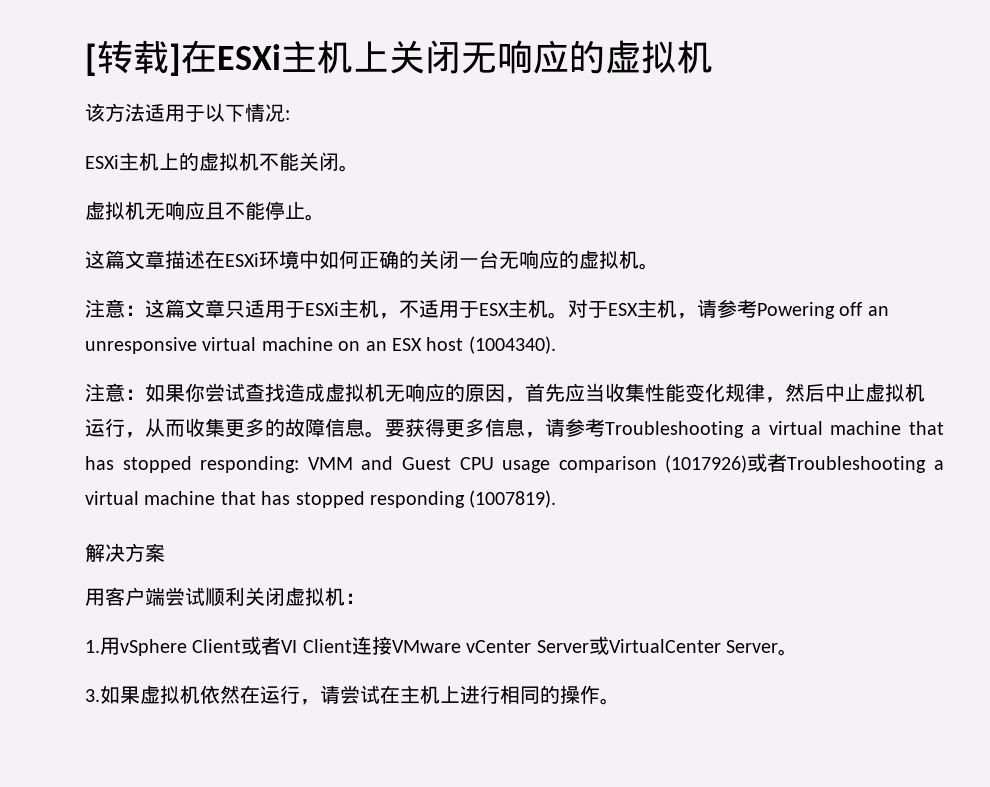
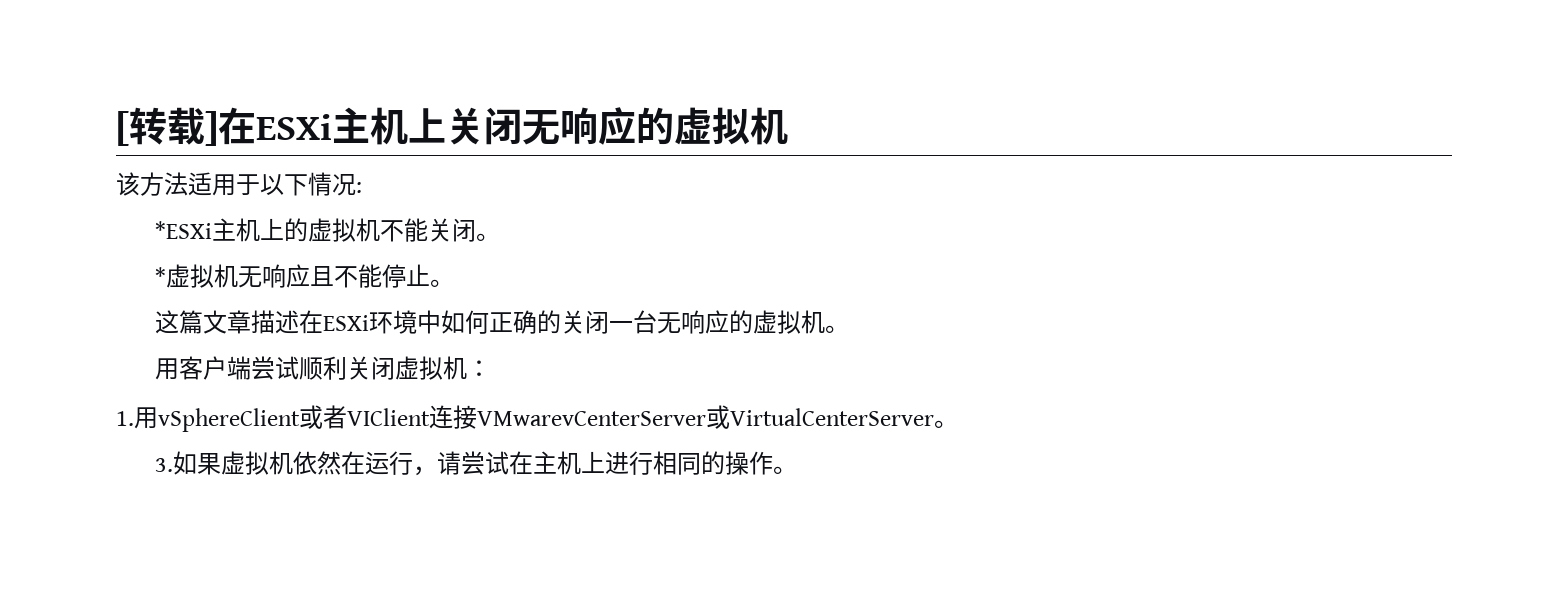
- ESXi主机上的虚拟机不能关闭。
+ *ESXi主机上的虚拟机不能关闭。
- 虚拟机无响应且不能停止。
+ *虚拟机无响应且不能停止。
- 注意：这篇文章只适用于ESXi主机，不适用于ESX主机。对于ESX主机，请参考Powering off an unresponsive virtual machine on an ESX host (1004340).
- 注意：如果你尝试查找造成虚拟机无响应的原因，首先应当收集性能变化规律，然后中止虚拟机运行，从而收集更多的故障信息。要获得更多信息，请参考Troubleshooting a virtual machine that has stopped responding: VMM and Guest CPU usage comparison (1017926)或者Troubleshooting a virtual machine that has stopped responding (1007819).
- 解决方案
- 1.用vSphere Client或者VI Client连接VMware vCenter Server或VirtualCenter Server。
+ 1.用vSphereClient或者VIClient连接VMwarevCenterServer或VirtualCenterServer。

